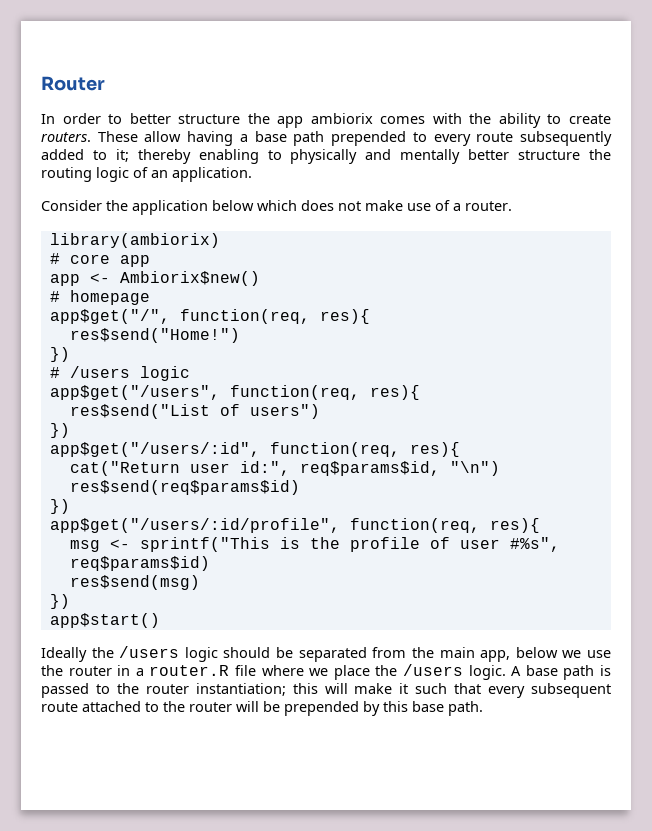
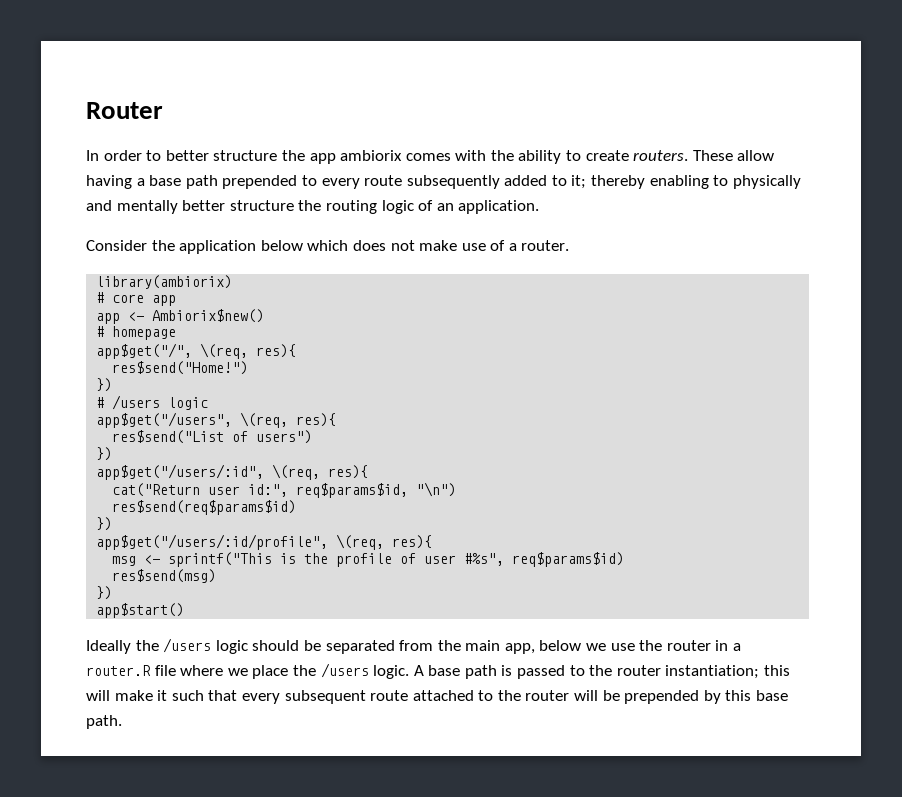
- app$get("/", function(req, res){
+ app$get("/", \(req, res){
- app$get("/users", function(req, res){
+ app$get("/users", \(req, res){
- app$get("/users/:id", function(req, res){
+ app$get("/users/:id", \(req, res){
- app$get("/users/:id/profile", function(req, res){
+ app$get("/users/:id/profile", \(req, res){

